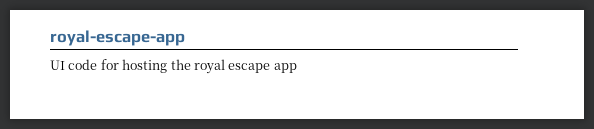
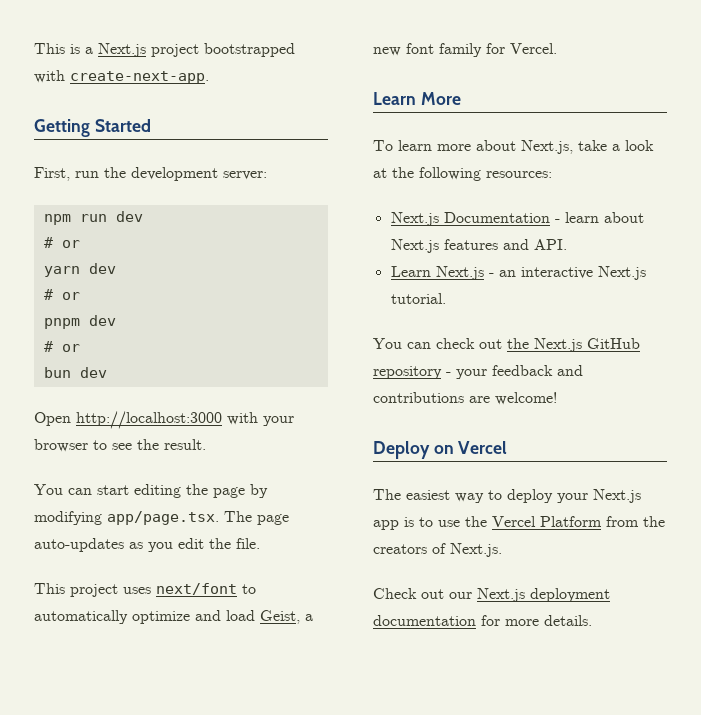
- royal-escape-app
- UI code for hosting the royal escape app
+ This is a Next.js project bootstrapped with create-next-app.
+ Getting Started
+ First, run the development server:
+ npm run dev
+ # or
+ yarn dev
+ # or
+ pnpm dev
+ # or
+ bun dev
+ Open http://localhost:3000 with your browser to see the result.
+ You can start editing the page by modifying app/page.tsx. The page auto-updates as you edit the file.
+ This project uses next/font to automatically optimize and load Geist, a new font family for Vercel.
+ Learn More
+ To learn more about Next.js, take a look at the following resources:
+ Next.js Documentation - learn about Next.js features and API.
+ Learn Next.js - an interactive Next.js tutorial.
+ You can check out the Next.js GitHub repository - your feedback and contributions are welcome!
+ Deploy on Vercel
+ The easiest way to deploy your Next.js app is to use the Vercel Platform from the creators of Next.js.
+ Check out our Next.js deployment documentation for more details.

